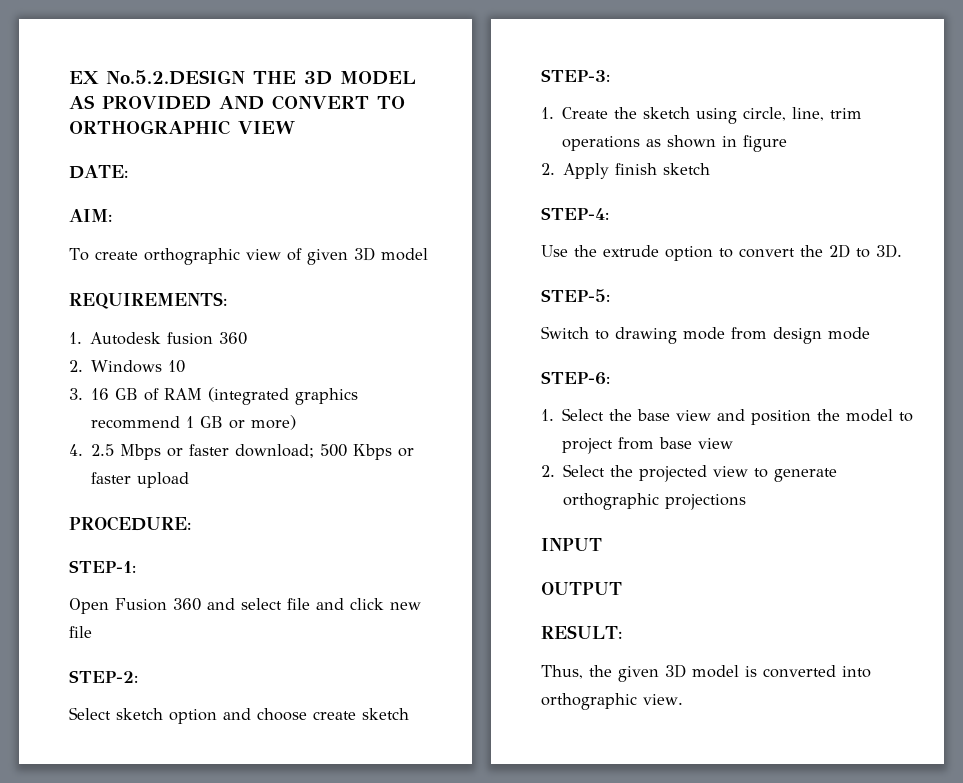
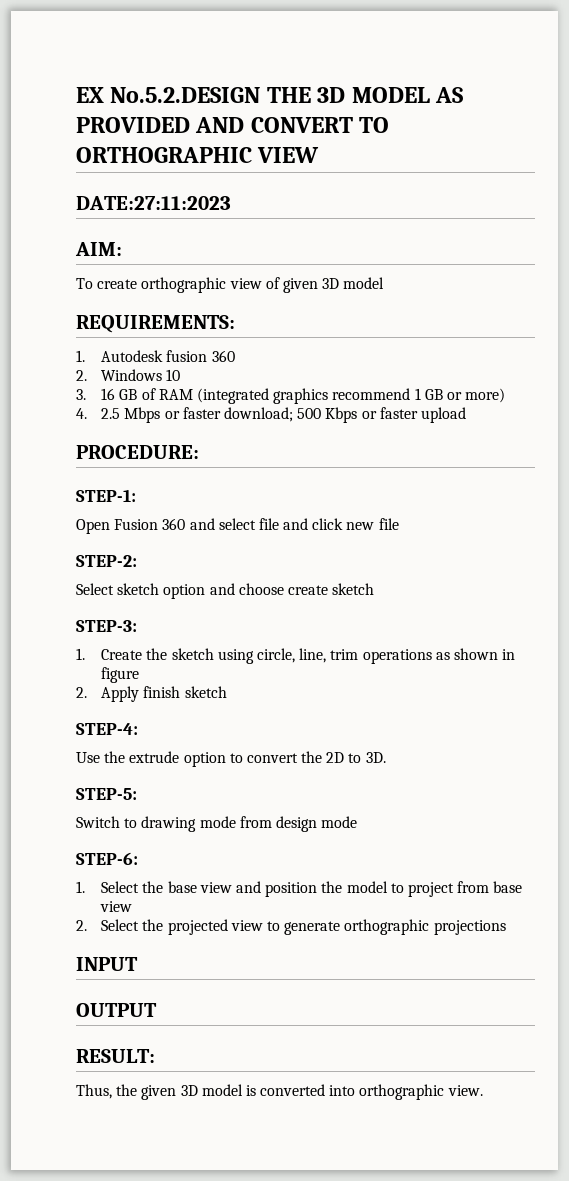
- DATE:
+ DATE:27:11:2023

